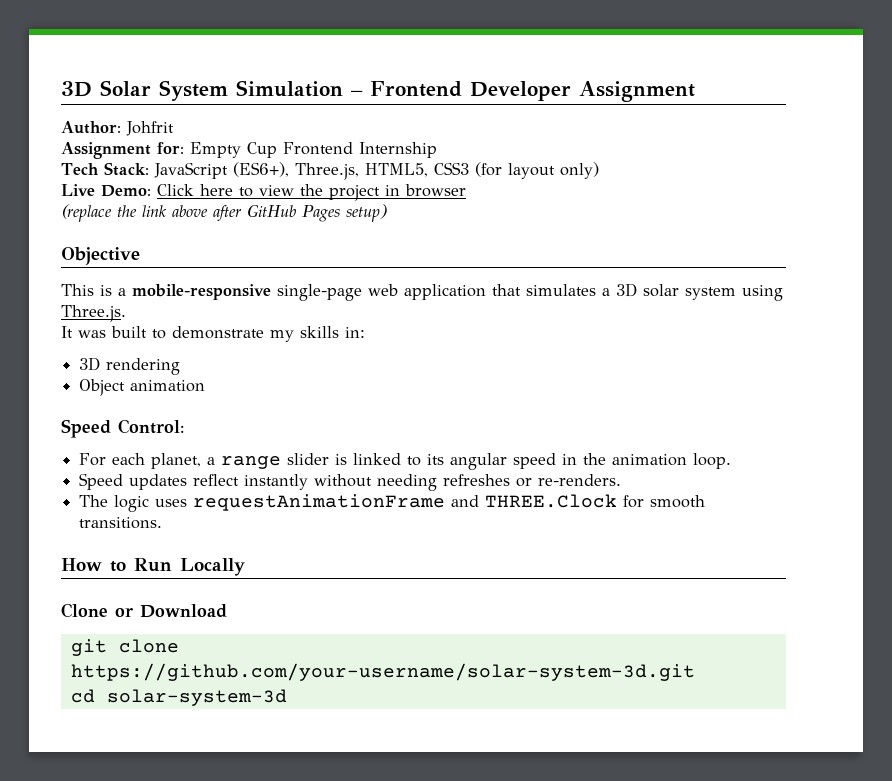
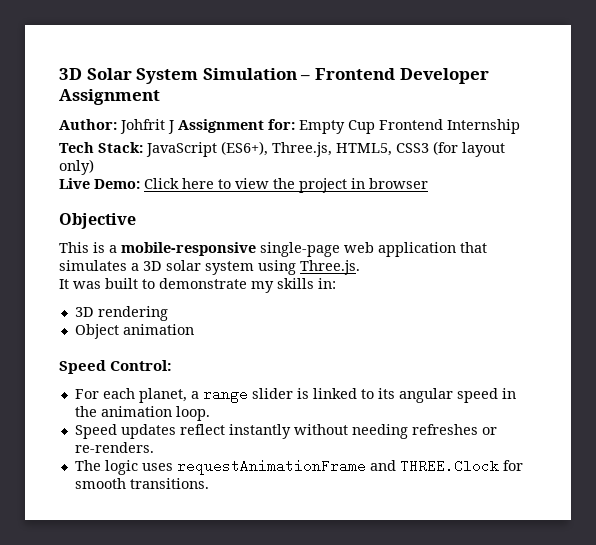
- Author: Johfrit
- Assignment for: Empty Cup Frontend Internship
+ Author: Johfrit J Assignment for: Empty Cup Frontend Internship
- (replace the link above after GitHub Pages setup)
- How to Run Locally
- Clone or Download
- git clone https://github.com/your-username/solar-system-3d.git
- cd solar-system-3d

